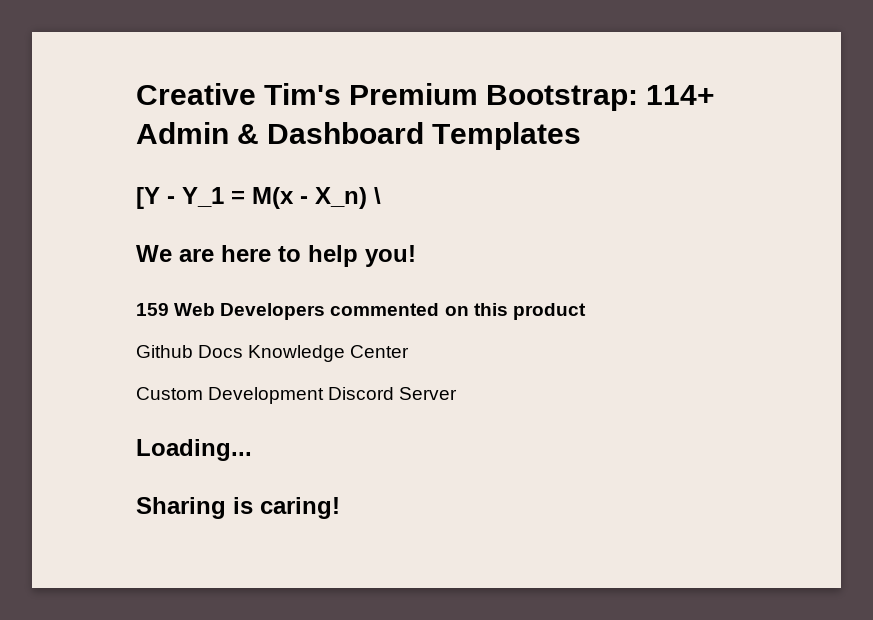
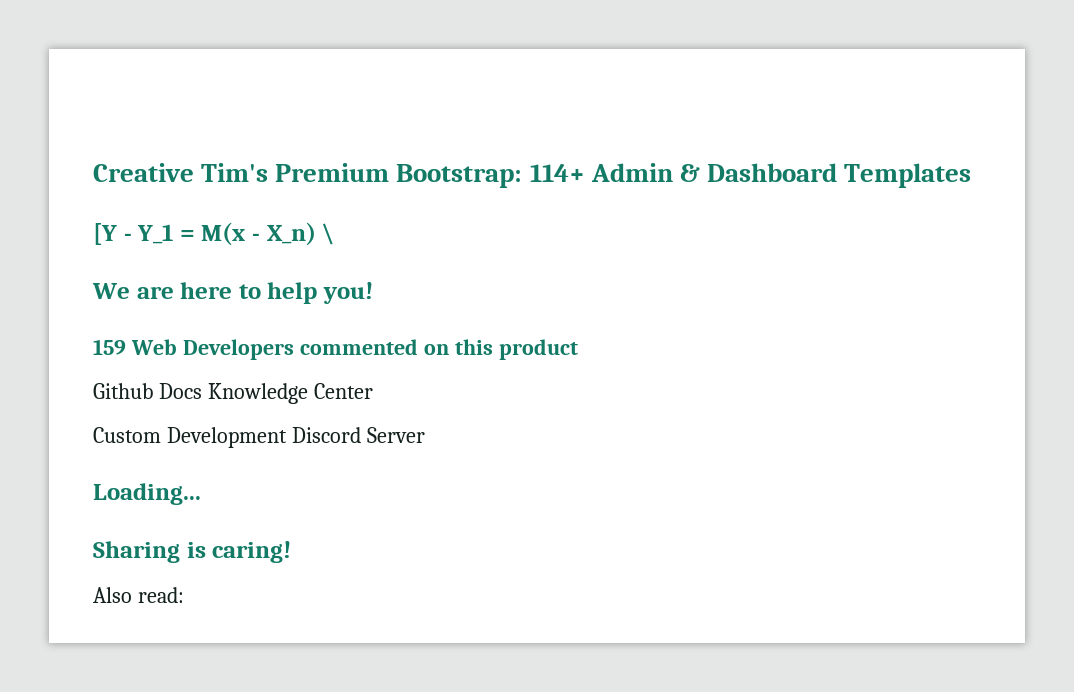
+ Also read:

